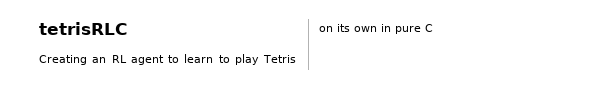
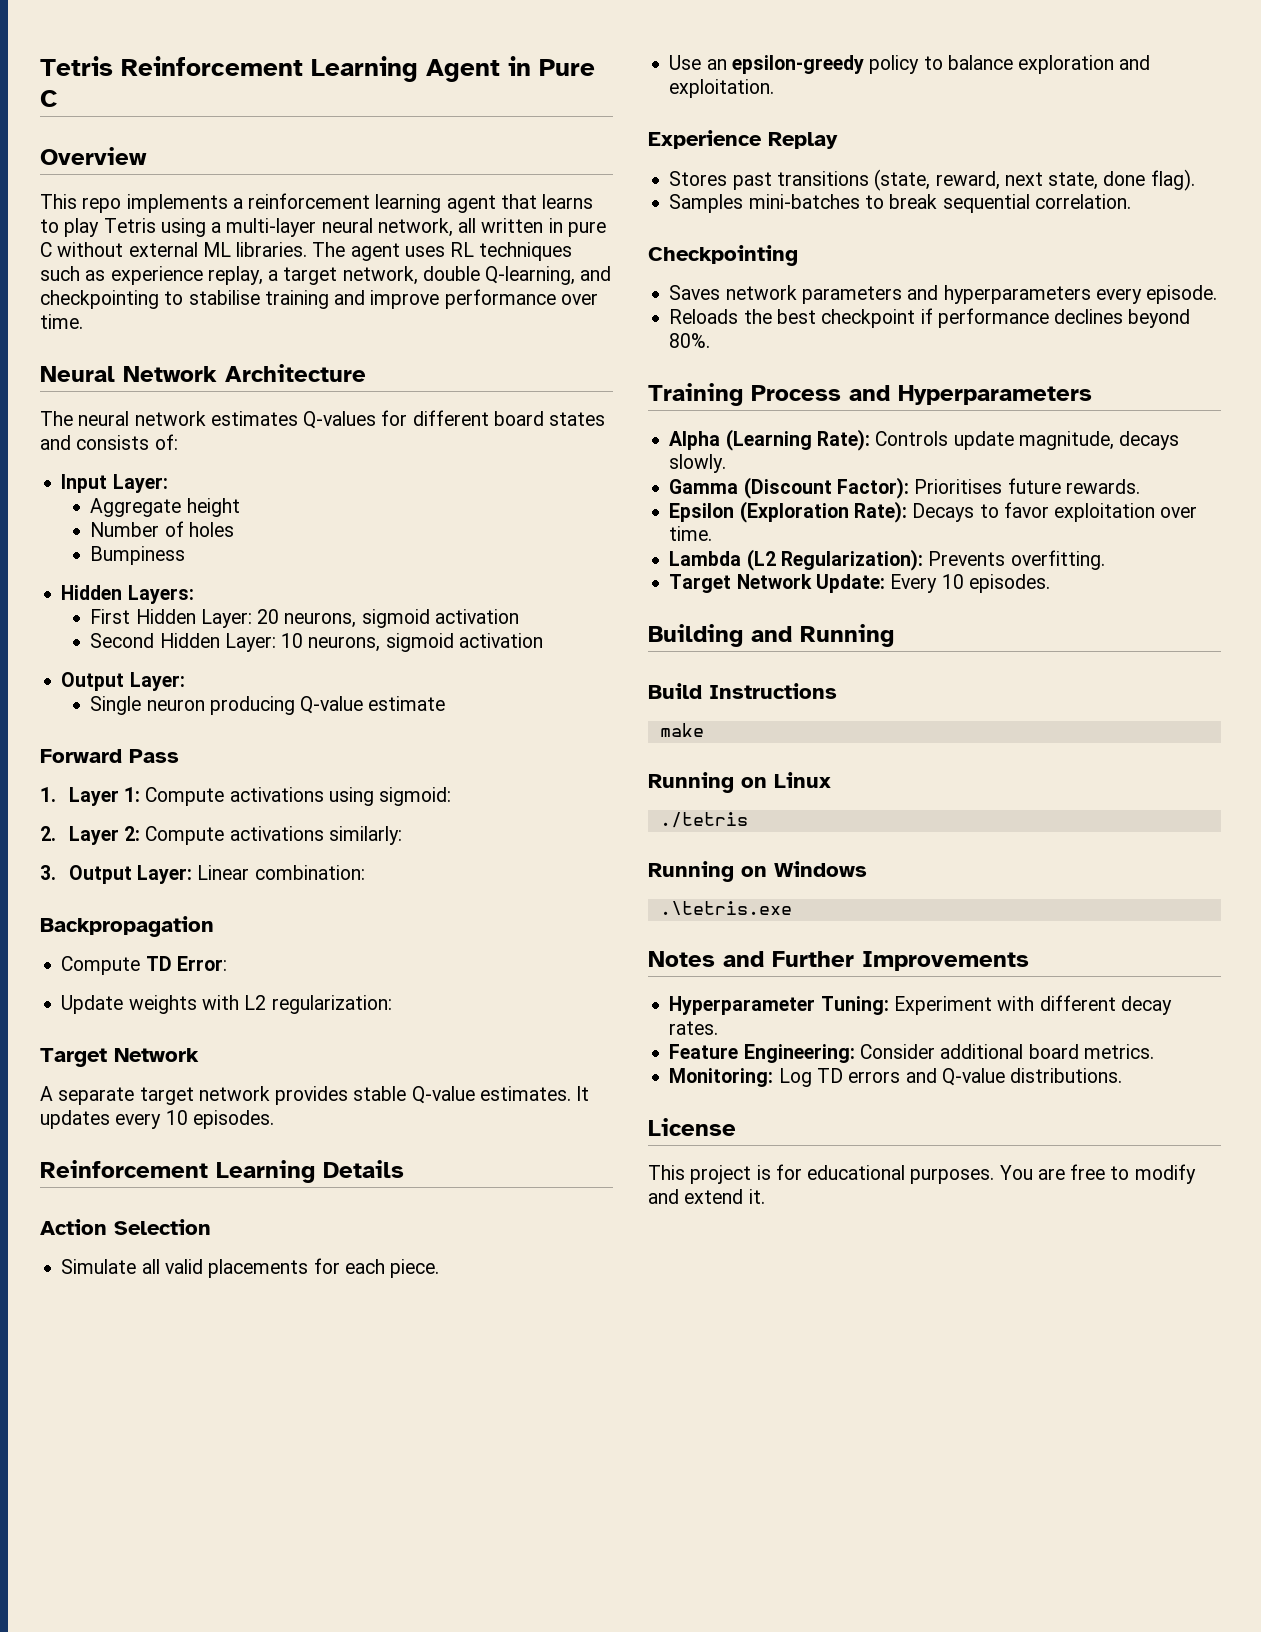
- tetrisRLC
- Creating an RL agent to learn to play Tetris on its own in pure C
+ Tetris Reinforcement Learning Agent in Pure C
+ Overview
+ This repo implements a reinforcement learning agent that learns to play Tetris using a multi-layer neural network, all written in pure C without external ML libraries. The agent uses RL techniques such as experience replay, a target network, double Q-learning, and checkpointing to stabilise training and improve performance over time.
+ Neural Network Architecture
+ The neural network estimates Q-values for different board states and consists of:
+ Input Layer:
+ Aggregate height
+ Number of holes
+ Bumpiness
+ Hidden Layers:
+ First Hidden Layer: 20 neurons, sigmoid activation
+ Second Hidden Layer: 10 neurons, sigmoid activation
+ Output Layer:
+ Single neuron producing Q-value estimate
+ Forward Pass
+ 1. Layer 1: Compute activations using sigmoid:
+ 2. Layer 2: Compute activations similarly:
+ 3. Output Layer: Linear combination:
+ Backpropagation
+ Compute TD Error:
+ Update weights with L2 regularization:
+ Target Network
+ A separate target network provides stable Q-value estimates. It updates every 10 episodes.
+ Reinforcement Learning Details
+ Action Selection
+ Simulate all valid placements for each piece.
+ Use an epsilon-greedy policy to balance exploration and exploitation.
+ Experience Replay
+ Stores past transitions (state, reward, next state, done flag).
+ Samples mini-batches to break sequential correlation.
+ Checkpointing
+ Saves network parameters and hyperparameters every episode.
+ Reloads the best checkpoint if performance declines beyond 80%.
+ Training Process and Hyperparameters
+ Alpha (Learning Rate): Controls update magnitude, decays slowly.
+ Gamma (Discount Factor): Prioritises future rewards.
+ Epsilon (Exploration Rate): Decays to favor exploitation over time.
+ Lambda (L2 Regularization): Prevents overfitting.
+ Target Network Update: Every 10 episodes.
+ Building and Running
+ Build Instructions
+ make
+ Running on Linux
+ ./tetris
+ Running on Windows
+ .\tetris.exe
+ Notes and Further Improvements
+ Hyperparameter Tuning: Experiment with different decay rates.
+ Feature Engineering: Consider additional board metrics.
+ Monitoring: Log TD errors and Q-value distributions.
+ License
+ This project is for educational purposes. You are free to modify and extend it.

